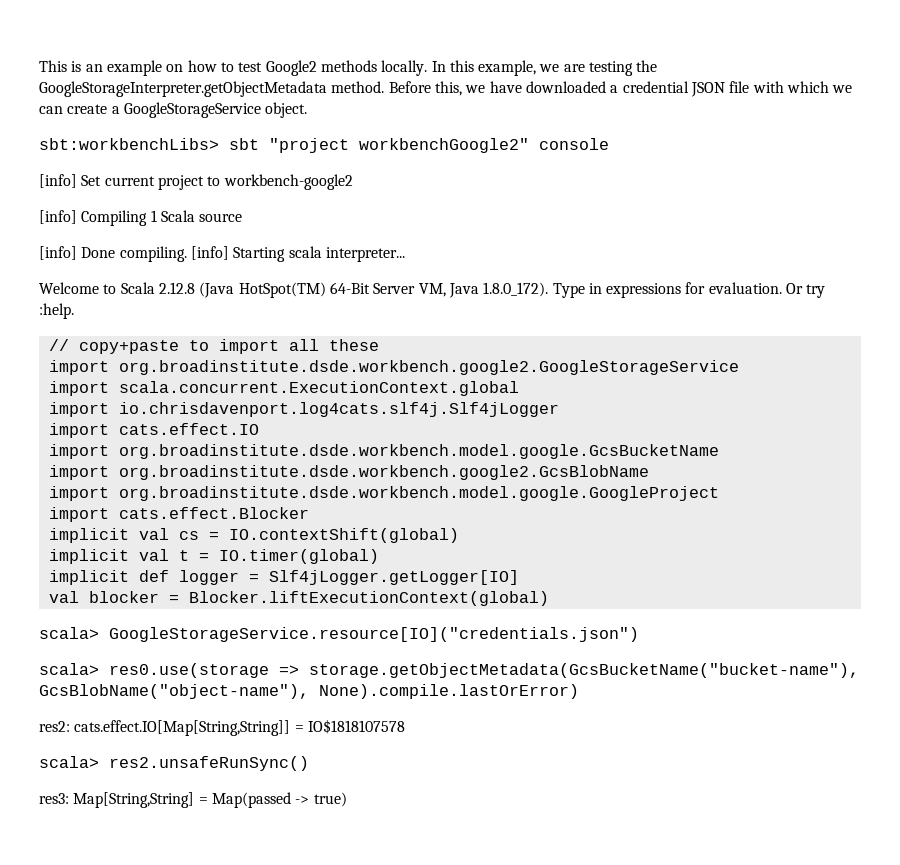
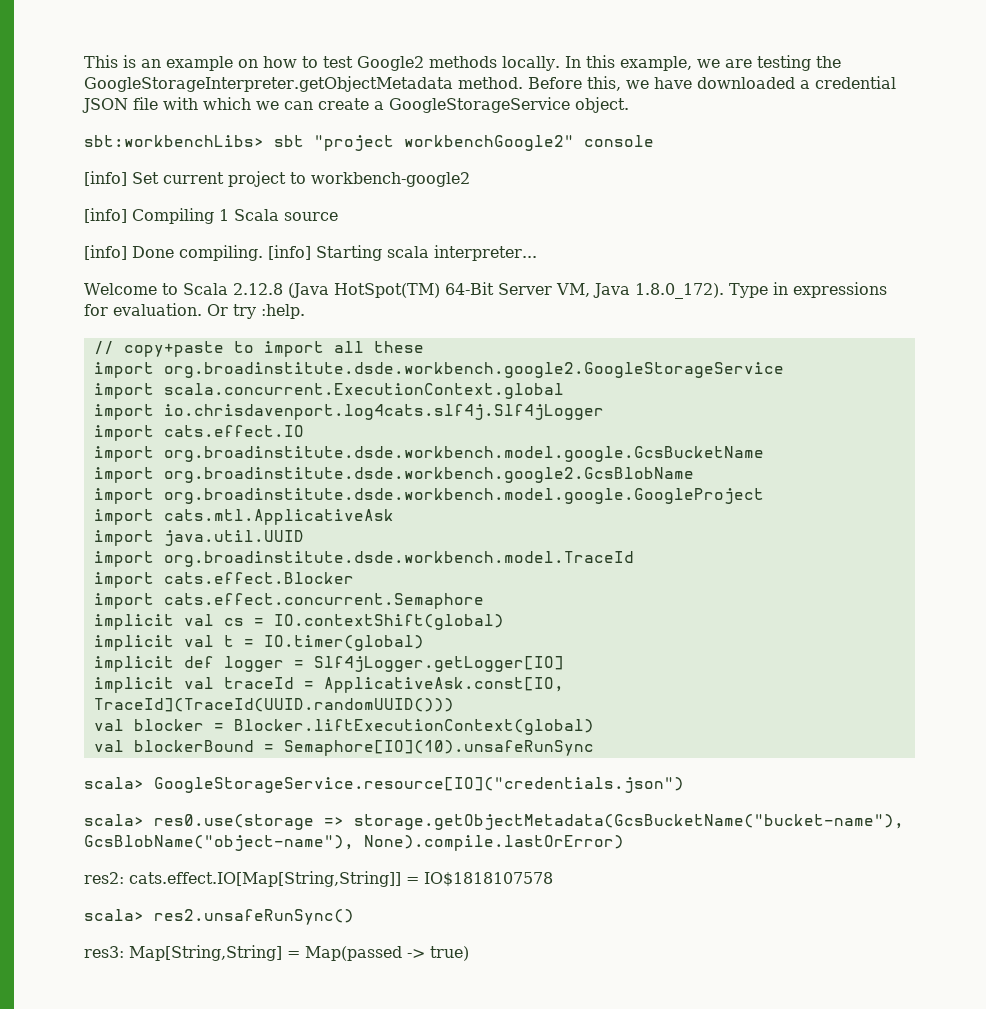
+ import cats.mtl.ApplicativeAsk
+ import java.util.UUID
+ import org.broadinstitute.dsde.workbench.model.TraceId
+ import cats.effect.concurrent.Semaphore
+ implicit val traceId = ApplicativeAsk.const[IO, TraceId](TraceId(UUID.randomUUID()))
+ val blockerBound = Semaphore[IO](10).unsafeRunSync

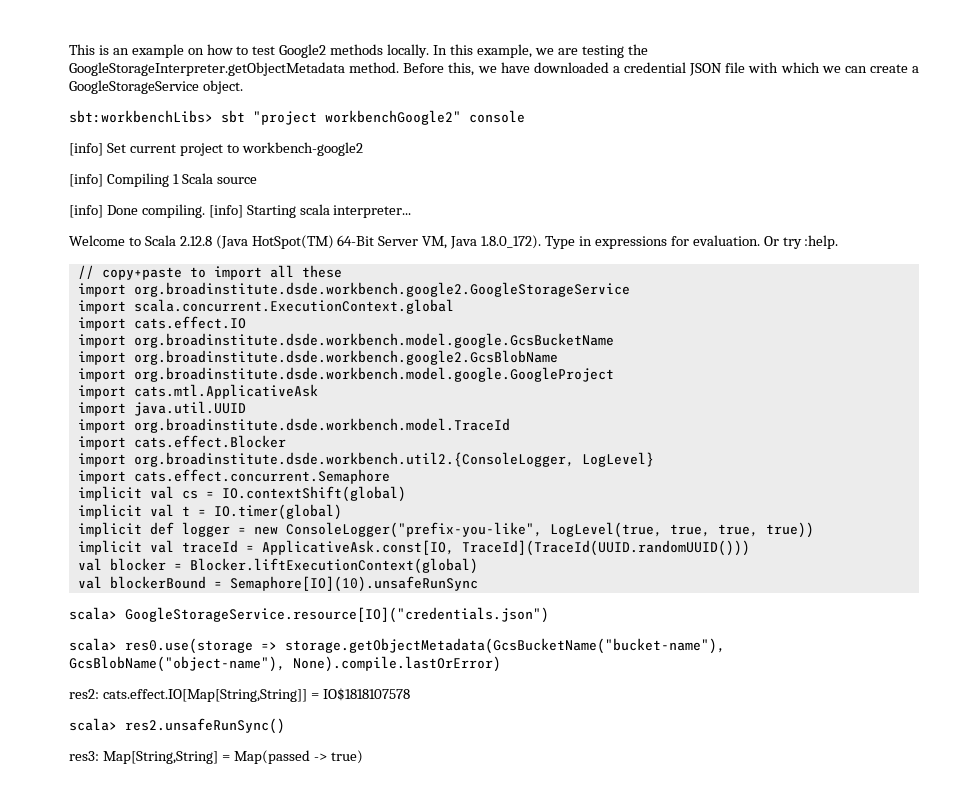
- import io.chrisdavenport.log4cats.slf4j.Slf4jLogger
+ import org.broadinstitute.dsde.workbench.util2.{ConsoleLogger, LogLevel}
- implicit def logger = Slf4jLogger.getLogger[IO]
+ implicit def logger = new ConsoleLogger("prefix-you-like", LogLevel(true, true, true, true))

